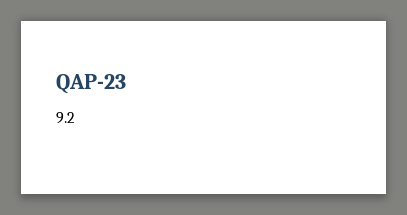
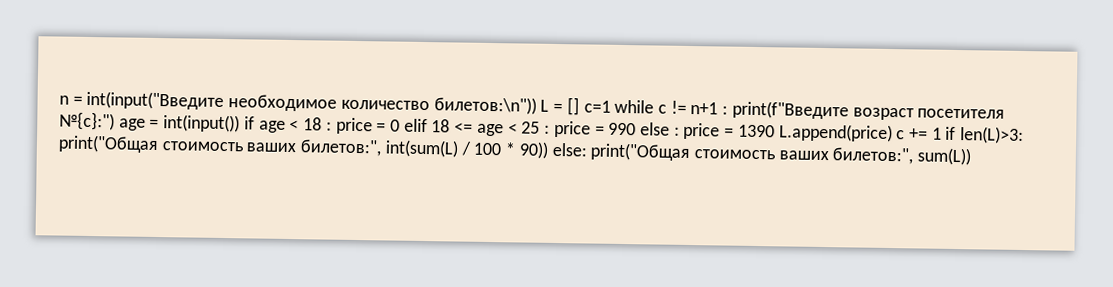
- QAP-23
- 9.2
+ n = int(input("Введите необходимое количество билетов:\n")) L = [] c=1 while c != n+1 : print(f"Введите возраст посетителя №{c}:") age = int(input()) if age < 18 : price = 0 elif 18 <= age < 25 : price = 990 else : price = 1390 L.append(price) c += 1 if len(L)>3: print("Общая стоимость ваших билетов:", int(sum(L) / 100 * 90)) else: print("Общая стоимость ваших билетов:", sum(L))

